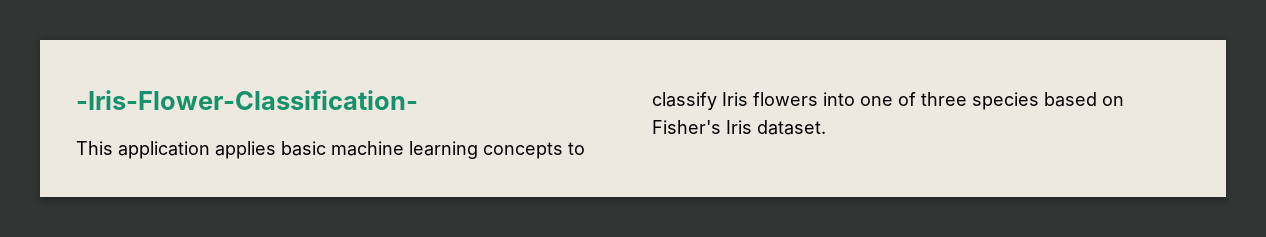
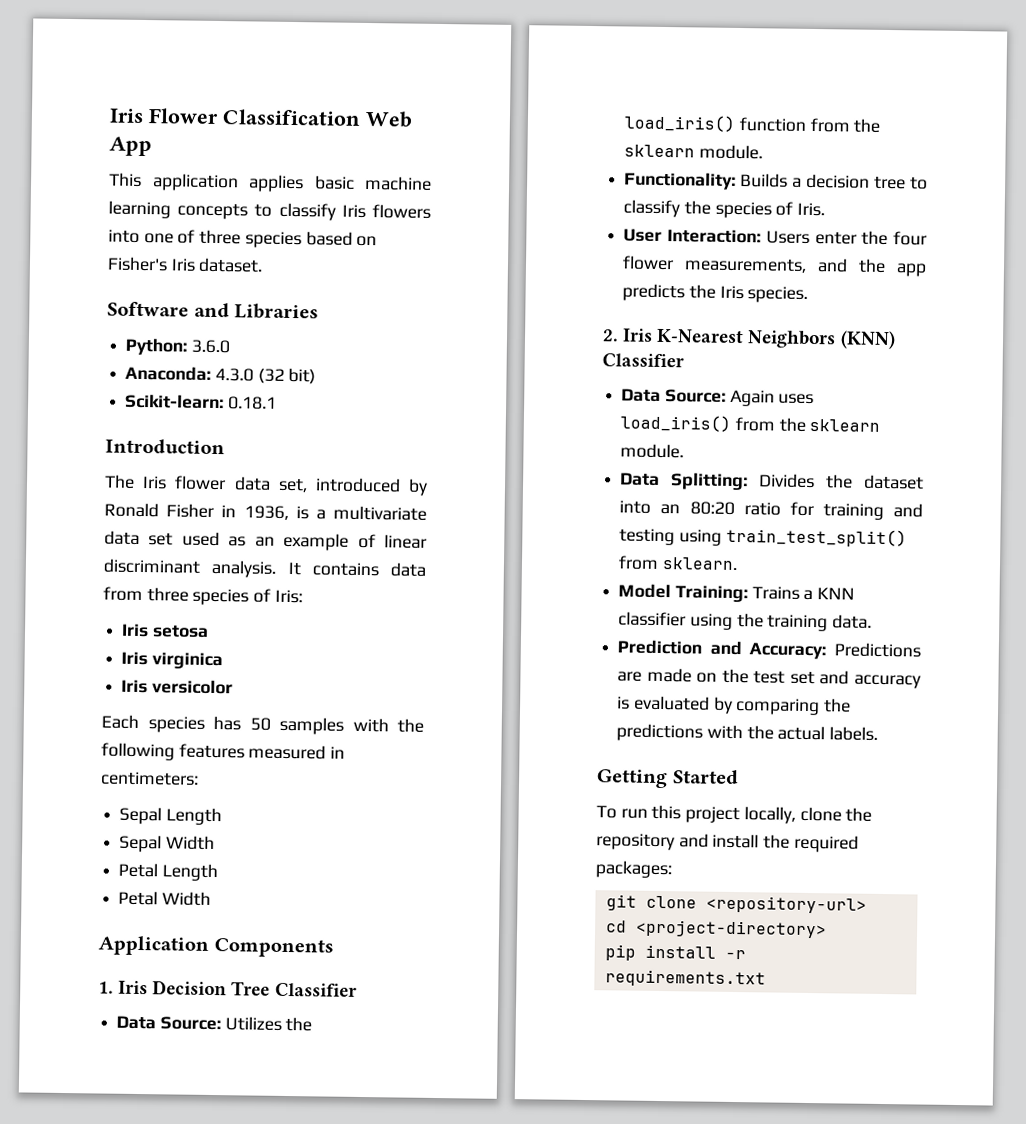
- -Iris-Flower-Classification-
+ Iris Flower Classification Web App
+ Software and Libraries
+ Python: 3.6.0
+ Anaconda: 4.3.0 (32 bit)
+ Scikit-learn: 0.18.1
+ Introduction
+ The Iris flower data set, introduced by Ronald Fisher in 1936, is a multivariate data set used as an example of linear discriminant analysis. It contains data from three species of Iris:
+ Iris setosa
+ Iris virginica
+ Iris versicolor
+ Each species has 50 samples with the following features measured in centimeters:
+ Sepal Length
+ Sepal Width
+ Petal Length
+ Petal Width
+ Application Components
+ 1. Iris Decision Tree Classifier
+ Data Source: Utilizes the load_iris() function from the sklearn module.
+ Functionality: Builds a decision tree to classify the species of Iris.
+ User Interaction: Users enter the four flower measurements, and the app predicts the Iris species.
+ 2. Iris K-Nearest Neighbors (KNN) Classifier
+ Data Source: Again uses load_iris() from the sklearn module.
+ Data Splitting: Divides the dataset into an 80:20 ratio for training and testing using train_test_split() from sklearn.
+ Model Training: Trains a KNN classifier using the training data.
+ Prediction and Accuracy: Predictions are made on the test set and accuracy is evaluated by comparing the predictions with the actual labels.
+ Getting Started
+ To run this project locally, clone the repository and install the required packages:
+ git clone <repository-url>
+ cd <project-directory>
+ pip install -r requirements.txt

